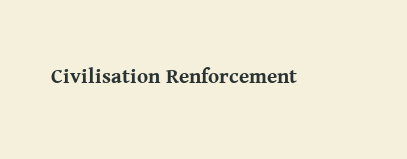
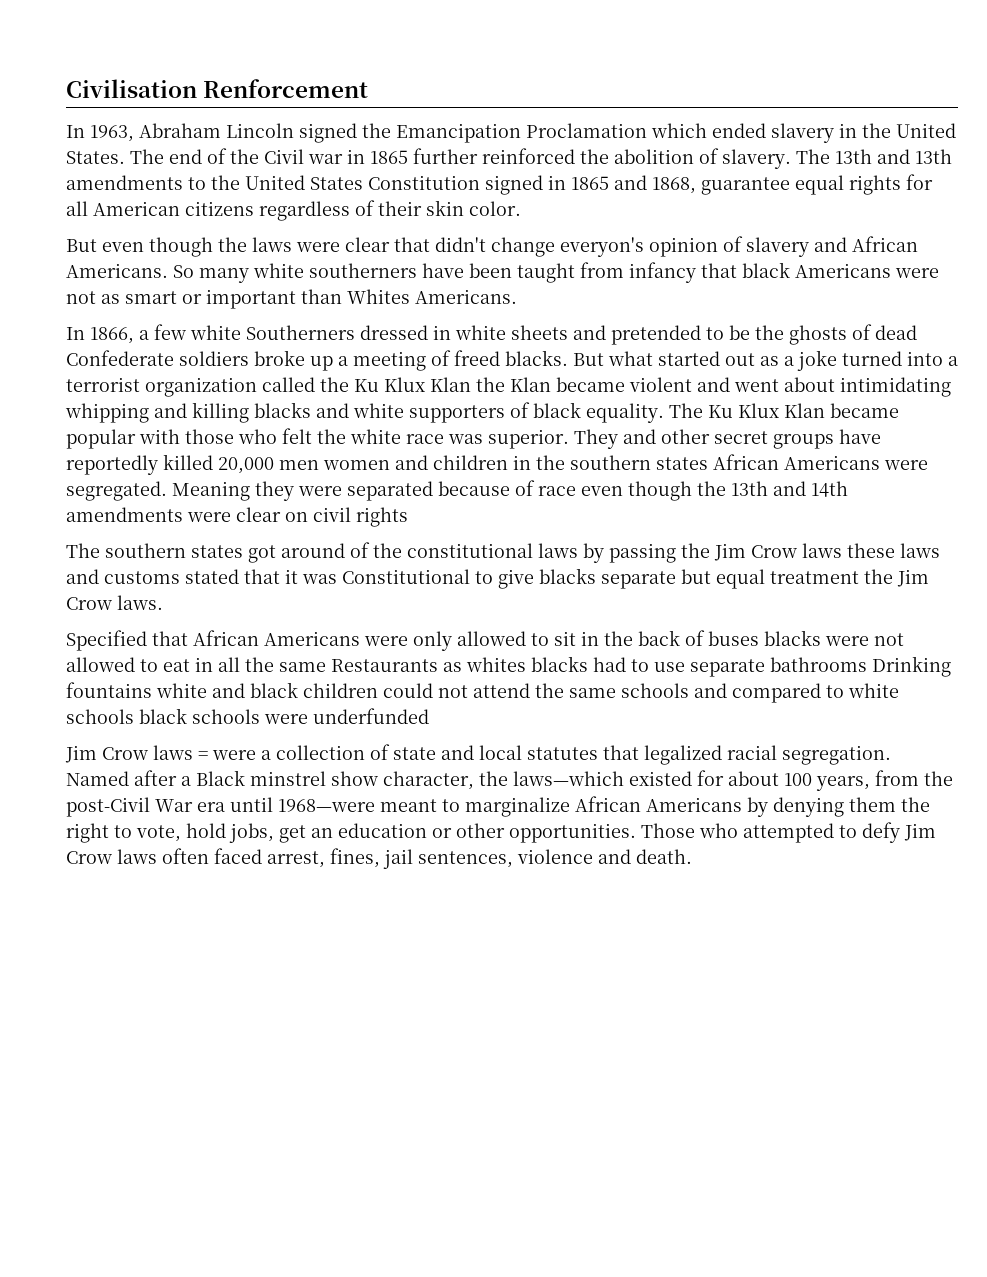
+ In 1963, Abraham Lincoln signed the Emancipation Proclamation which ended slavery in the United States. The end of the Civil war in 1865 further reinforced the abolition of slavery. The 13th and 13th amendments to the United States Constitution signed in 1865 and 1868, guarantee equal rights for all American citizens regardless of their skin color.
+ But even though the laws were clear that didn't change everyon's opinion of slavery and African Americans. So many white southerners have been taught from infancy that black Americans were not as smart or important than Whites Americans.
+ In 1866, a few white Southerners dressed in white sheets and pretended to be the ghosts of dead Confederate soldiers broke up a meeting of freed blacks. But what started out as a joke turned into a terrorist organization called the Ku Klux Klan the Klan became violent and went about intimidating whipping and killing blacks and white supporters of black equality. The Ku Klux Klan became popular with those who felt the white race was superior. They and other secret groups have reportedly killed 20,000 men women and children in the southern states African Americans were segregated. Meaning they were separated because of race even though the 13th and 14th amendments were clear on civil rights
+ The southern states got around of the constitutional laws by passing the Jim Crow laws these laws and customs stated that it was Constitutional to give blacks separate but equal treatment the Jim Crow laws.
+ Specified that African Americans were only allowed to sit in the back of buses blacks were not allowed to eat in all the same Restaurants as whites blacks had to use separate bathrooms Drinking fountains white and black children could not attend the same schools and compared to white schools black schools were underfunded
+ Jim Crow laws = were a collection of state and local statutes that legalized racial segregation. Named after a Black minstrel show character, the laws—which existed for about 100 years, from the post-Civil War era until 1968—were meant to marginalize African Americans by denying them the right to vote, hold jobs, get an education or other opportunities. Those who attempted to defy Jim Crow laws often faced arrest, fines, jail sentences, violence and death.

